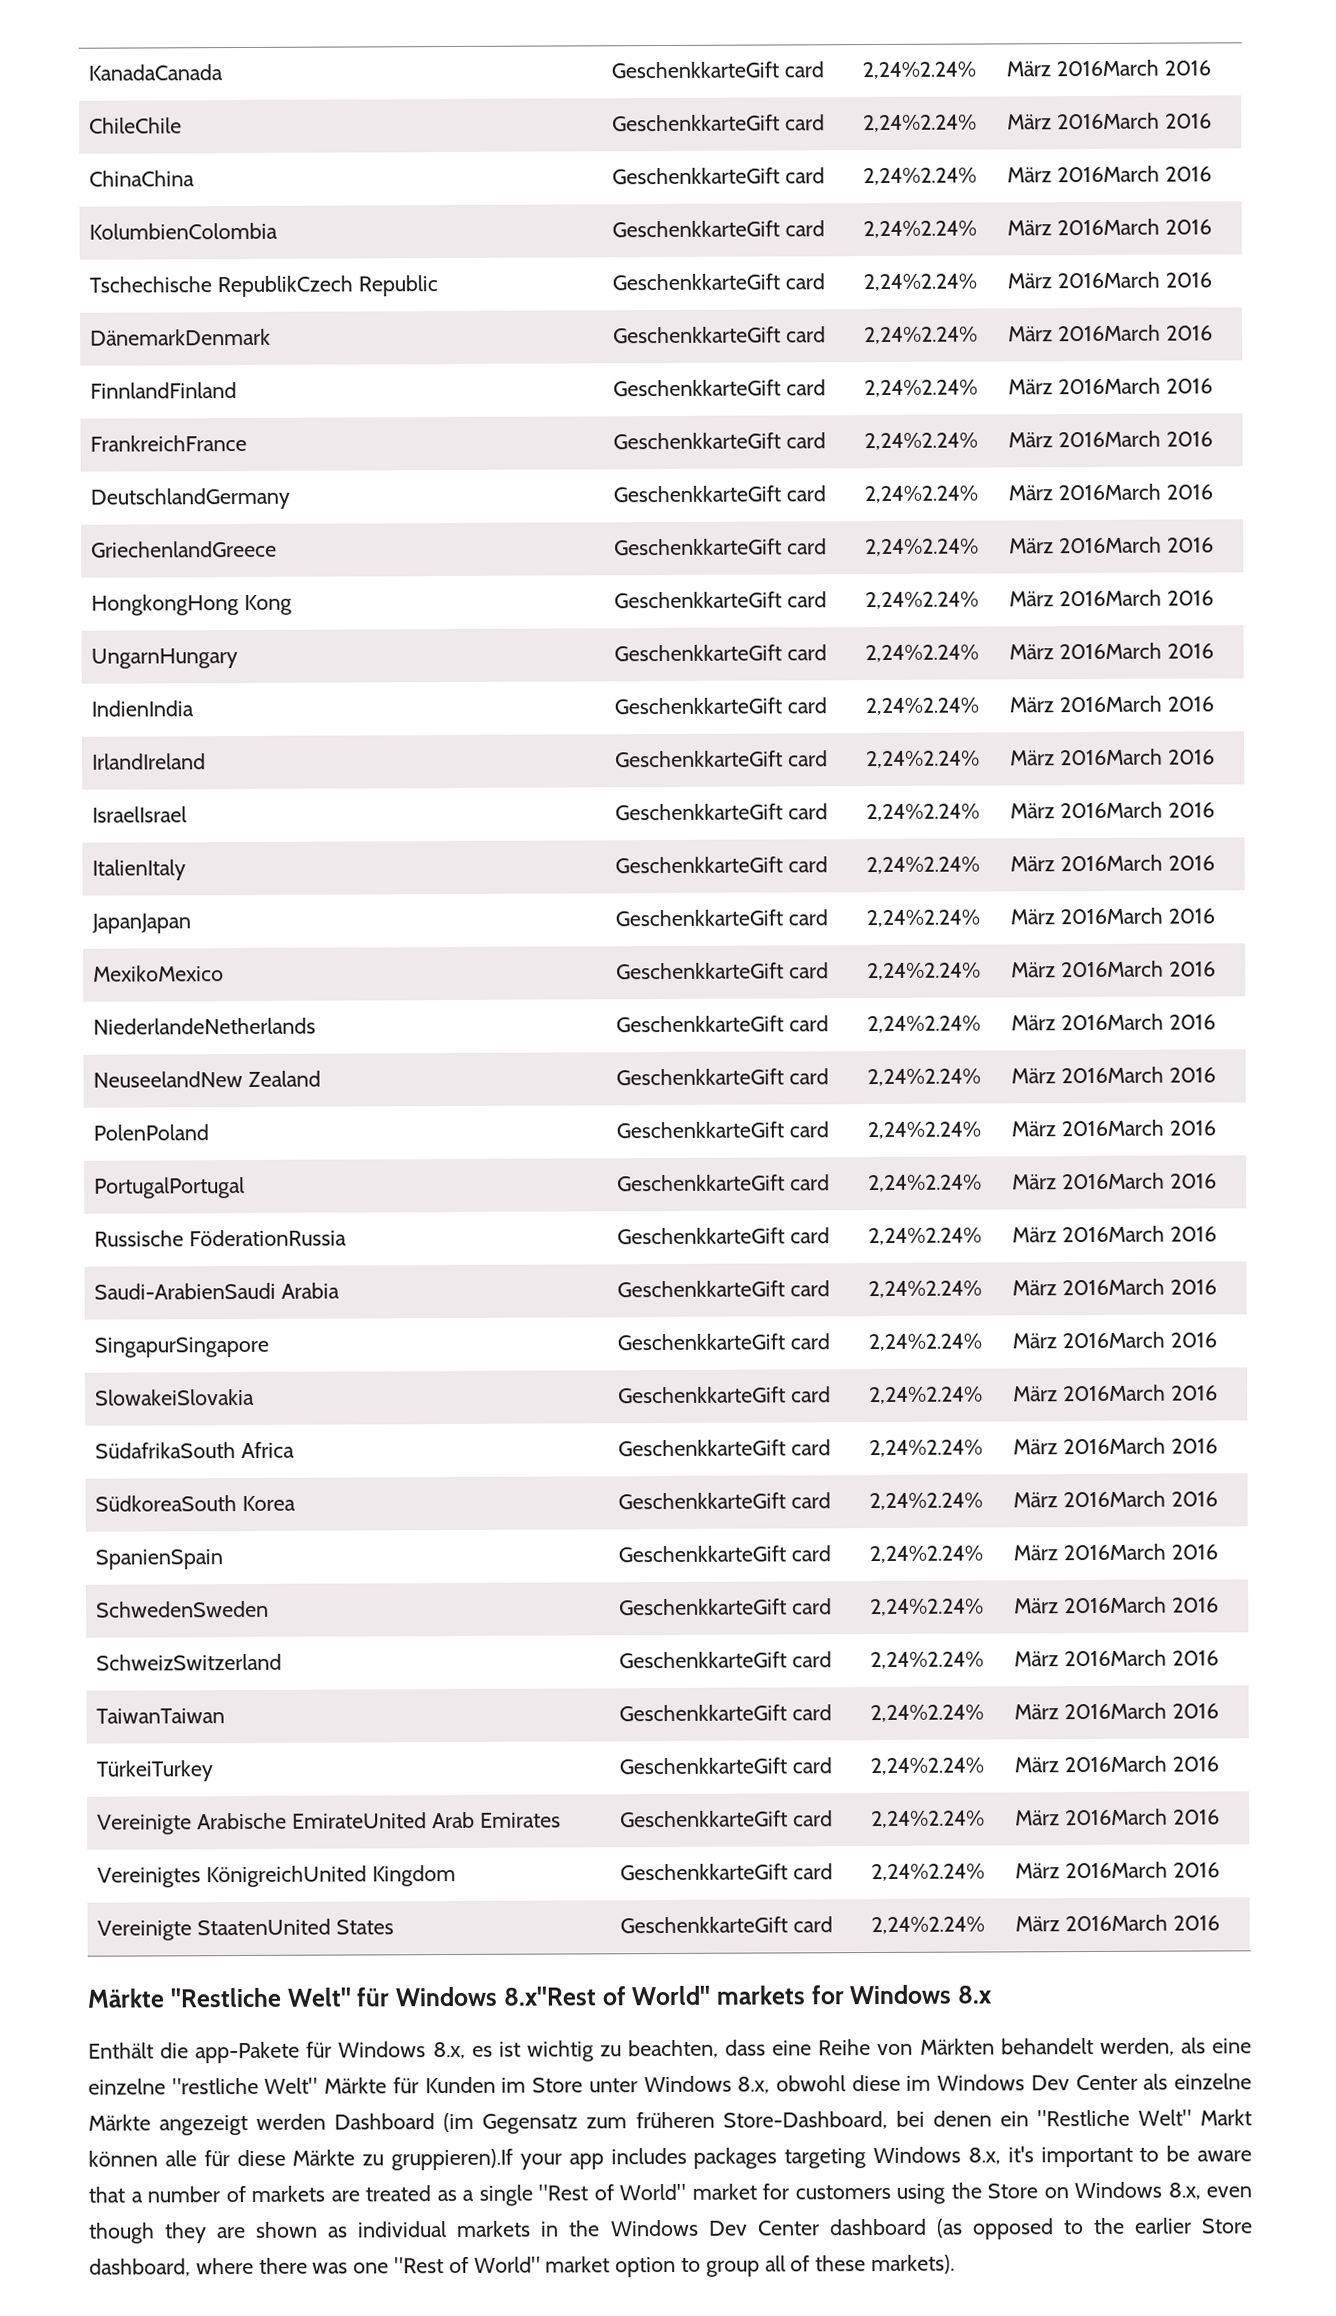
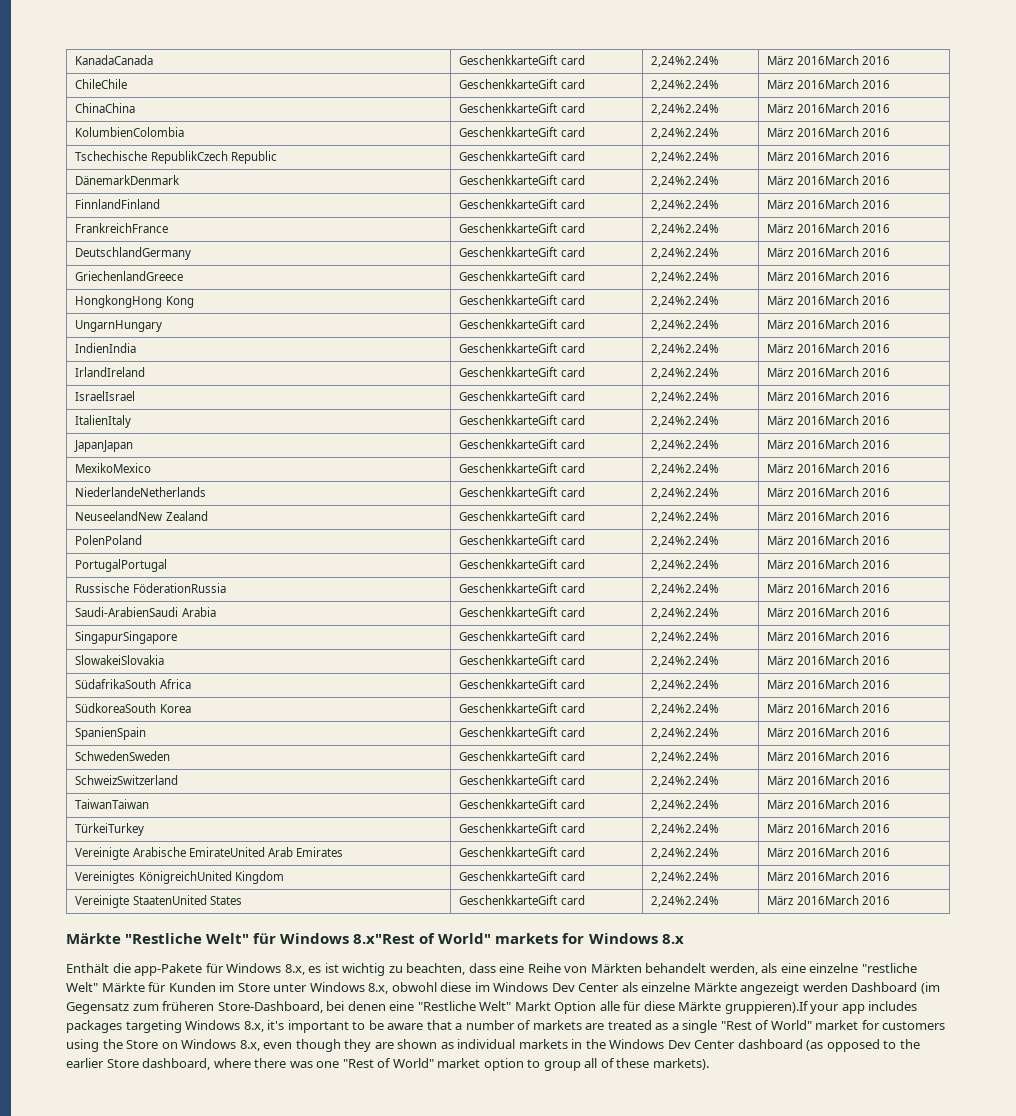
- Enthält die app-Pakete für Windows 8.x, es ist wichtig zu beachten, dass eine Reihe von Märkten behandelt werden, als eine einzelne "restliche Welt" Märkte für Kunden im Store unter Windows 8.x, obwohl diese im Windows Dev Center als einzelne Märkte angezeigt werden Dashboard (im Gegensatz zum früheren Store-Dashboard, bei denen ein "Restliche Welt" Markt können alle für diese Märkte zu gruppieren).If your app includes packages targeting Windows 8.x, it's important to be aware that a number of markets are treated as a single "Rest of World" market for customers using the Store on Windows 8.x, even though they are shown as individual markets in the Windows Dev Center dashboard (as opposed to the earlier Store dashboard, where there was one "Rest of World" market option to group all of these markets).
+ Enthält die app-Pakete für Windows 8.x, es ist wichtig zu beachten, dass eine Reihe von Märkten behandelt werden, als eine einzelne "restliche Welt" Märkte für Kunden im Store unter Windows 8.x, obwohl diese im Windows Dev Center als einzelne Märkte angezeigt werden Dashboard (im Gegensatz zum früheren Store-Dashboard, bei denen eine "Restliche Welt" Markt Option alle für diese Märkte gruppieren).If your app includes packages targeting Windows 8.x, it's important to be aware that a number of markets are treated as a single "Rest of World" market for customers using the Store on Windows 8.x, even though they are shown as individual markets in the Windows Dev Center dashboard (as opposed to the earlier Store dashboard, where there was one "Rest of World" market option to group all of these markets).

